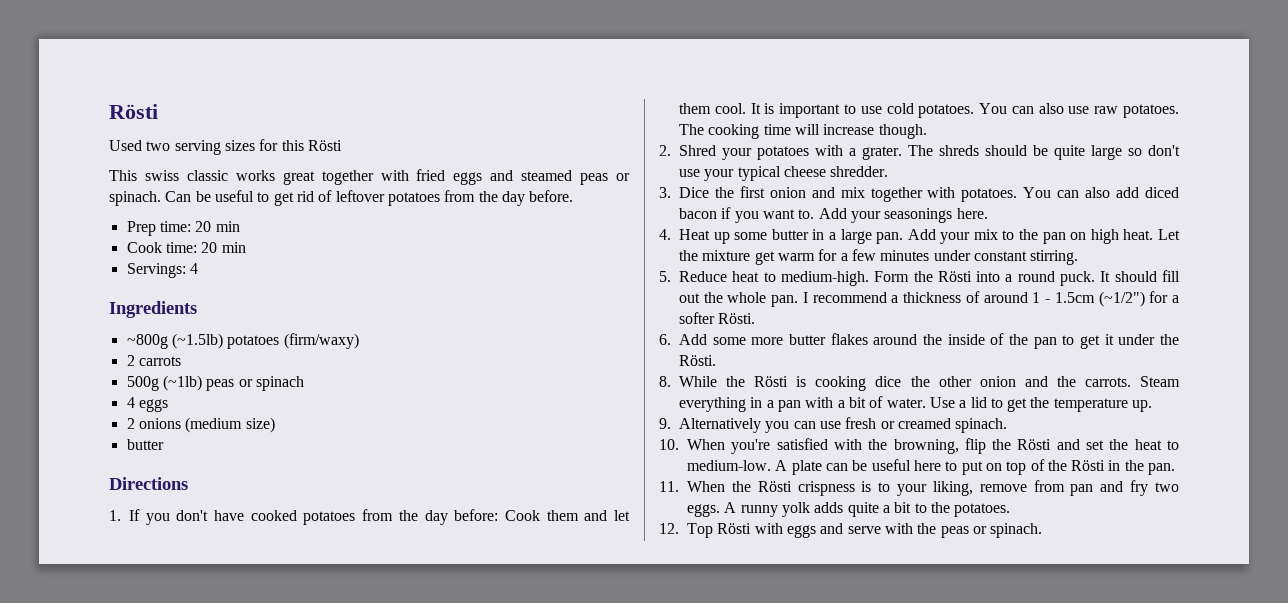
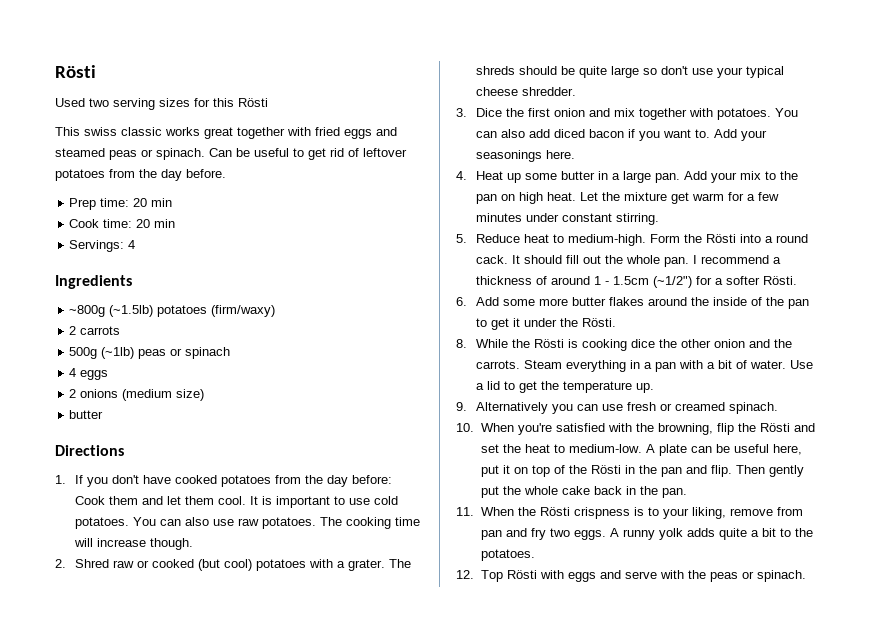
- 2. Shred your potatoes with a grater.
+ 2. Shred raw or cooked (but cool) potatoes with a grater.
- Form the Rösti into a round puck.
+ Form the Rösti into a round cack.
- A plate can be useful here to put on top of the Rösti in the pan.
+ A plate can be useful here, put it on top of the Rösti in the pan and flip. Then gently put the whole cake back in the pan.

